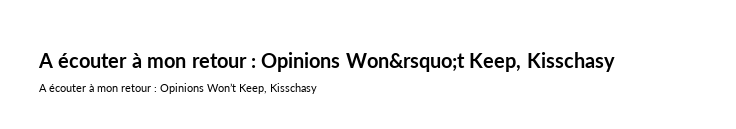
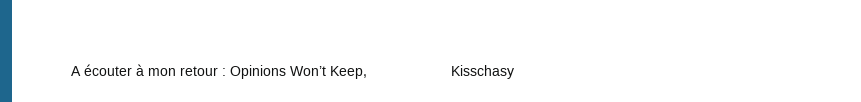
- A écouter à mon retour : Opinions Won&rsquo;t Keep, Kisschasy

